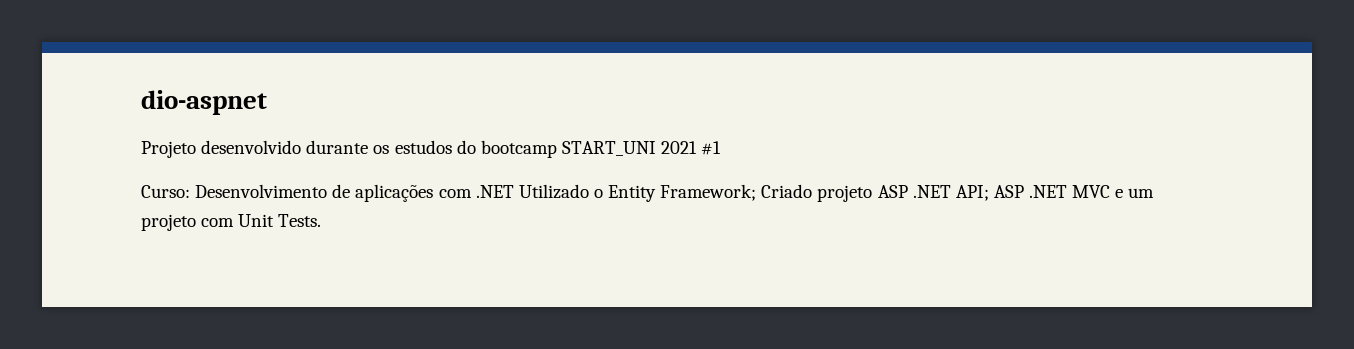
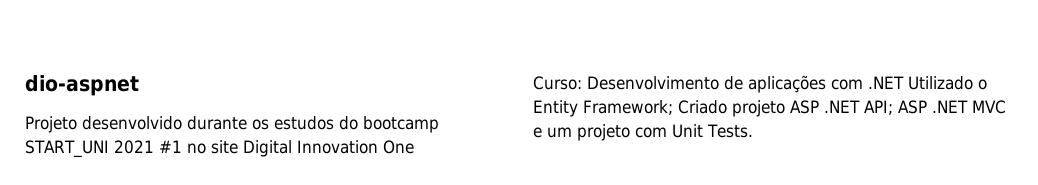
- Projeto desenvolvido durante os estudos do bootcamp START_UNI 2021 #1
+ Projeto desenvolvido durante os estudos do bootcamp START_UNI 2021 #1 no site Digital Innovation One

